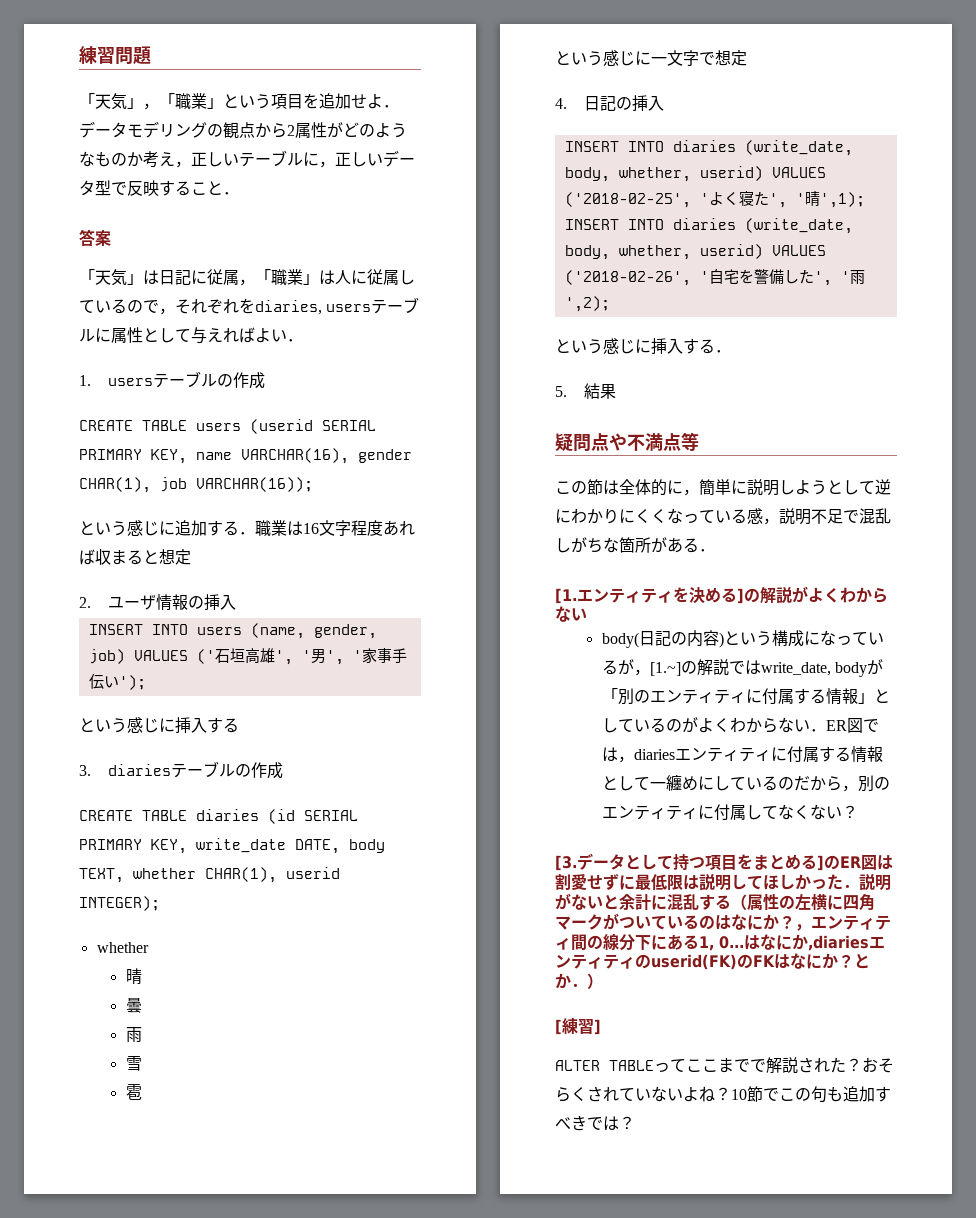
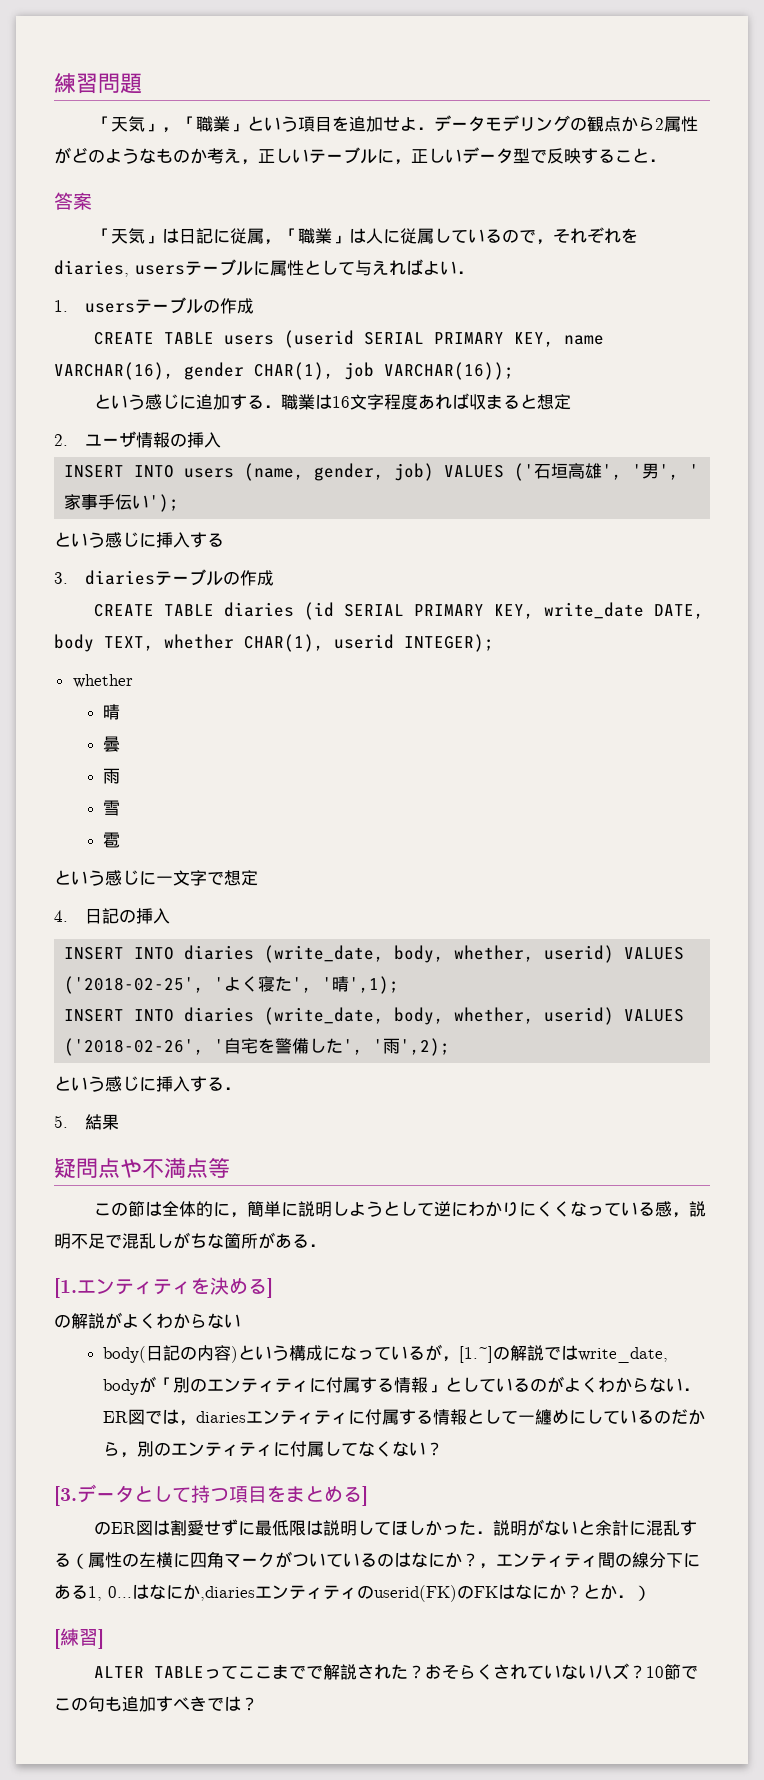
- [1.エンティティを決める]の解説がよくわからない
+ [1.エンティティを決める]
+ の解説がよくわからない
- [3.データとして持つ項目をまとめる]のER図は割愛せずに最低限は説明してほしかった．説明がないと余計に混乱する（属性の左横に四角マークがついているのはなにか？
+ [3.データとして持つ項目をまとめる]
+ のER図は割愛せずに最低限は説明してほしかった．説明がないと余計に混乱する（属性の左横に四角マークがついているのはなにか？
- おそらくされていないよね？
+ おそらくされていないハズ？

